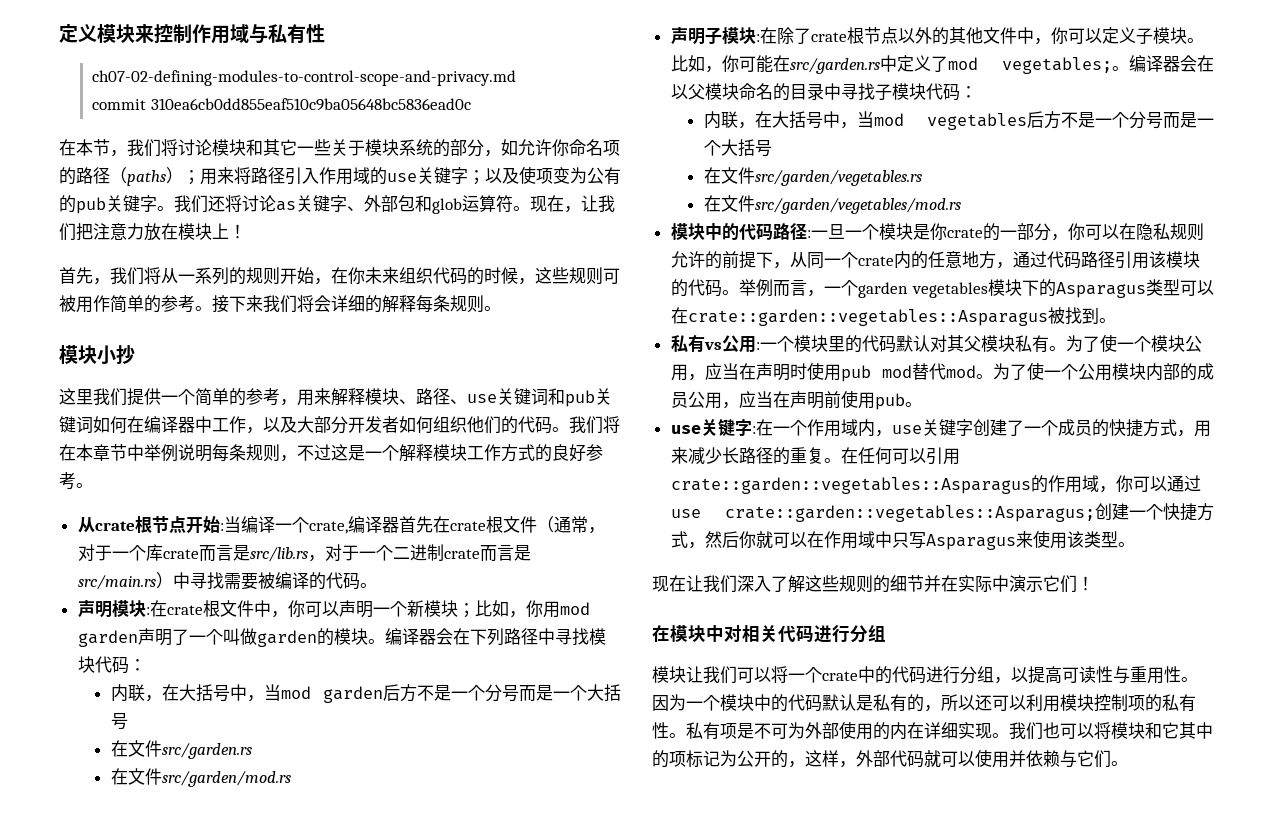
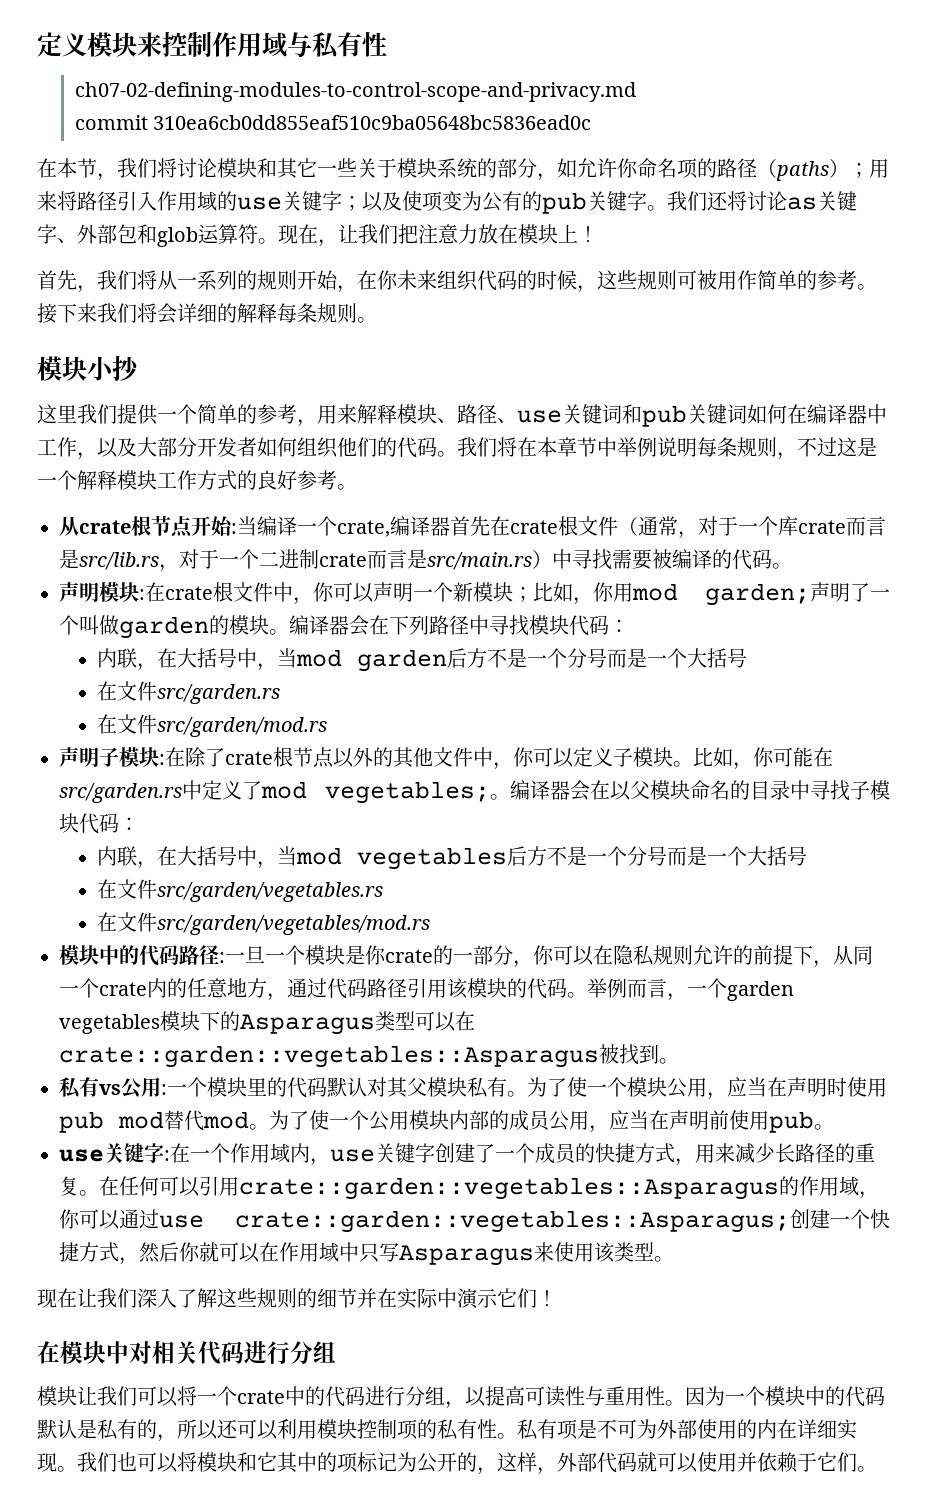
- 声明模块:在crate根文件中，你可以声明一个新模块；比如，你用mod garden声明了一个叫做garden的模块。
+ 声明模块:在crate根文件中，你可以声明一个新模块；比如，你用mod garden;声明了一个叫做garden的模块。
- 我们也可以将模块和它其中的项标记为公开的，这样，外部代码就可以使用并依赖与它们。
+ 我们也可以将模块和它其中的项标记为公开的，这样，外部代码就可以使用并依赖于它们。

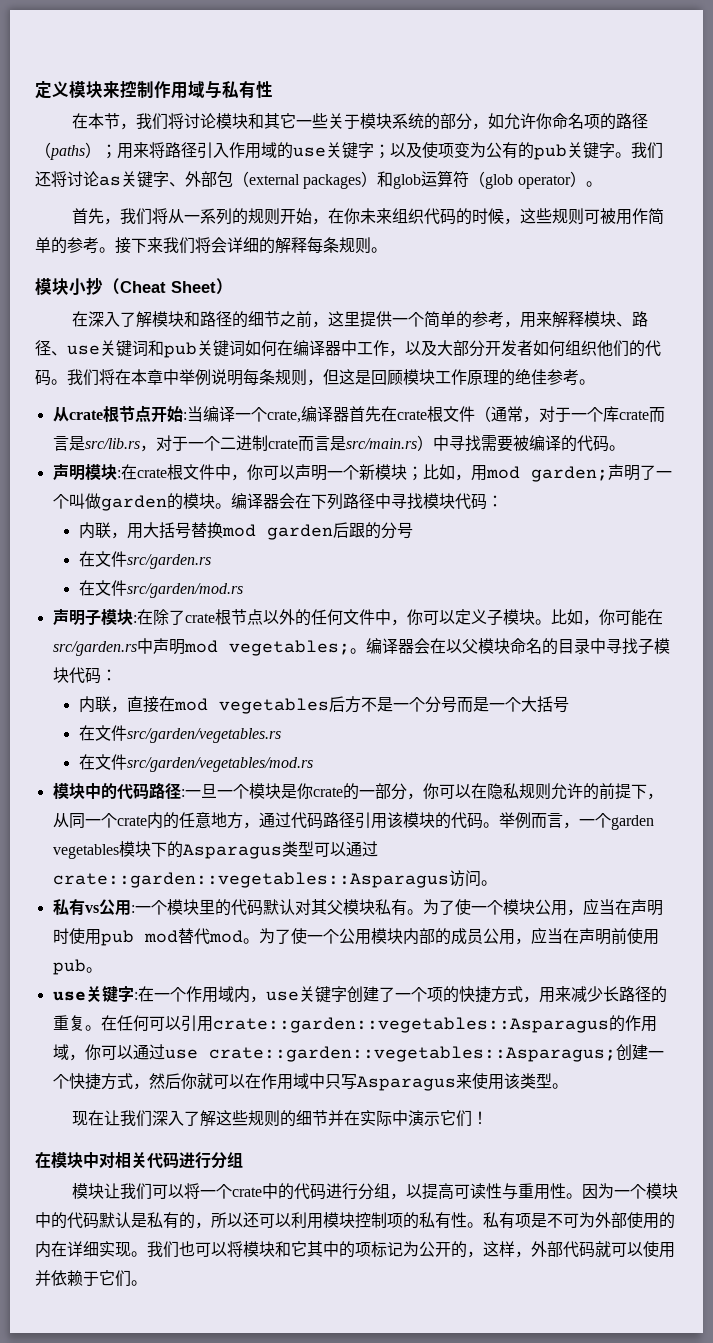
- ch07-02-defining-modules-to-control-scope-and-privacy.md
- commit 310ea6cb0dd855eaf510c9ba05648bc5836ead0c
- 我们还将讨论as关键字、外部包和glob运算符。现在，让我们把注意力放在模块上！
+ 我们还将讨论as关键字、外部包（external packages）和glob运算符（glob operator）。
- 模块小抄
- 这里我们提供一个简单的参考，用来解释模块、路径、use关键词和pub关键词如何在编译器中工作，以及大部分开发者如何组织他们的代码。
+ 模块小抄（Cheat Sheet）
+ 在深入了解模块和路径的细节之前，这里提供一个简单的参考，用来解释模块、路径、use关键词和pub关键词如何在编译器中工作，以及大部分开发者如何组织他们的代码。
- 我们将在本章节中举例说明每条规则，不过这是一个解释模块工作方式的良好参考。
+ 我们将在本章中举例说明每条规则，但这是回顾模块工作原理的绝佳参考。
- 声明模块:在crate根文件中，你可以声明一个新模块；比如，你用mod garden;声明了一个叫做garden的模块。
+ 声明模块:在crate根文件中，你可以声明一个新模块；比如，用mod garden;声明了一个叫做garden的模块。
- 内联，在大括号中，当mod garden后方不是一个分号而是一个大括号
+ 内联，用大括号替换mod garden后跟的分号
- 声明子模块:在除了crate根节点以外的其他文件中，你可以定义子模块。
+ 声明子模块:在除了crate根节点以外的任何文件中，你可以定义子模块。
- 比如，你可能在src/garden.rs中定义了mod vegetables;。
+ 比如，你可能在src/garden.rs中声明mod vegetables;。
- 内联，在大括号中，当mod vegetables后方不是一个分号而是一个大括号
+ 内联，直接在mod vegetables后方不是一个分号而是一个大括号
- 举例而言，一个garden vegetables模块下的Asparagus类型可以在crate::garden::vegetables::Asparagus被找到。
+ 举例而言，一个garden vegetables模块下的Asparagus类型可以通过crate::garden::vegetables::Asparagus访问。
- use关键字:在一个作用域内，use关键字创建了一个成员的快捷方式，用来减少长路径的重复。
+ use关键字:在一个作用域内，use关键字创建了一个项的快捷方式，用来减少长路径的重复。

